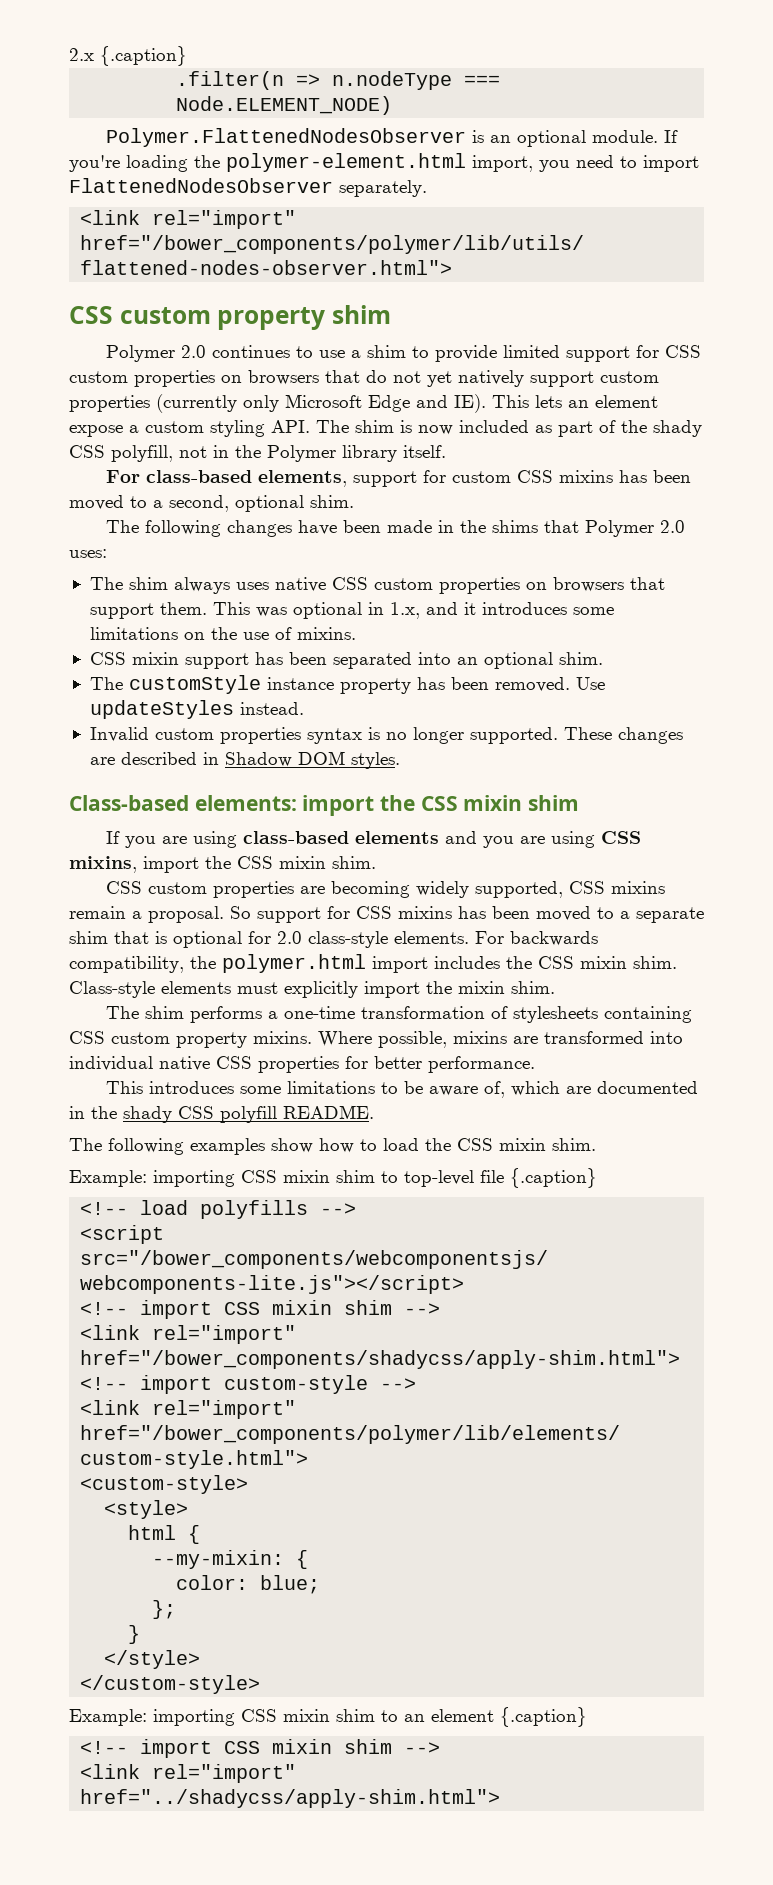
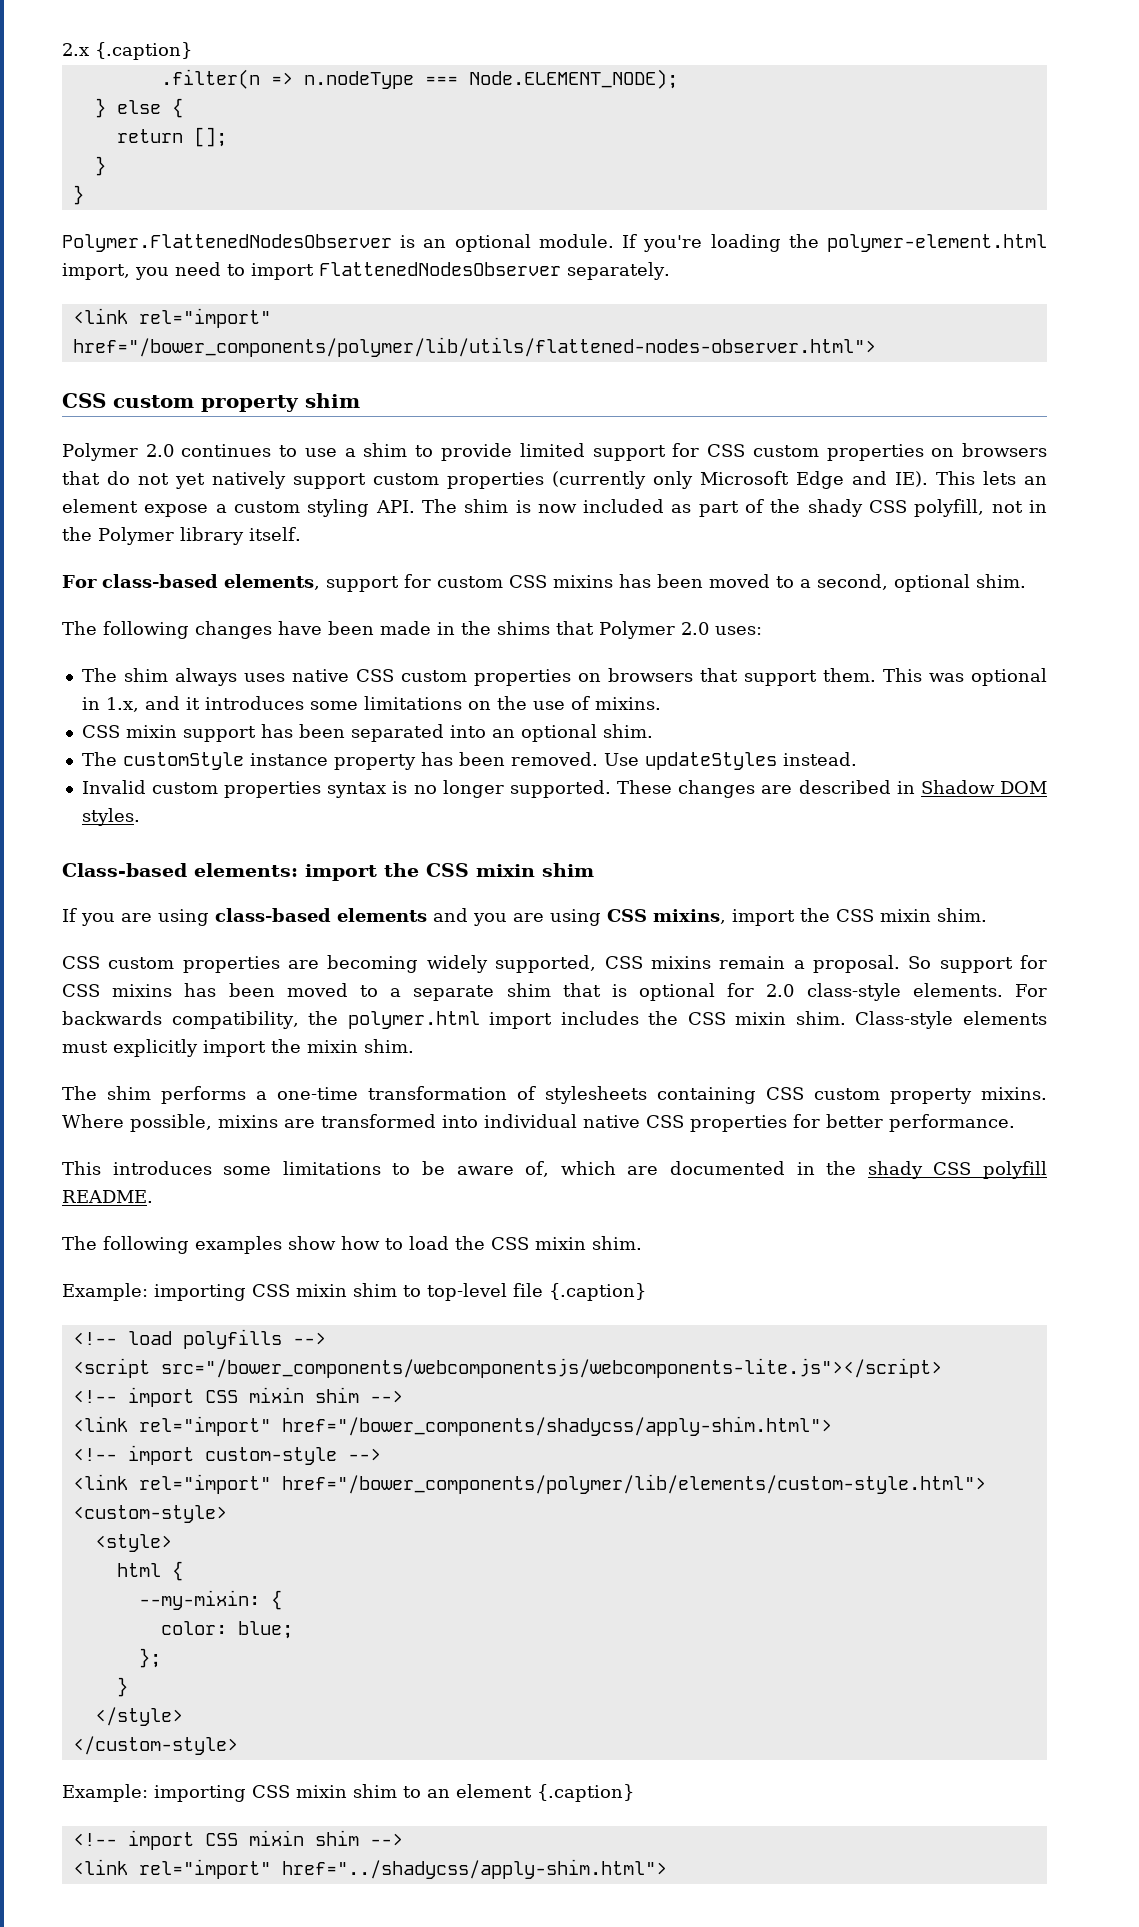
- .filter(n => n.nodeType === Node.ELEMENT_NODE)
+ .filter(n => n.nodeType === Node.ELEMENT_NODE);
+ } else {
+ return [];
+ }
+ }

